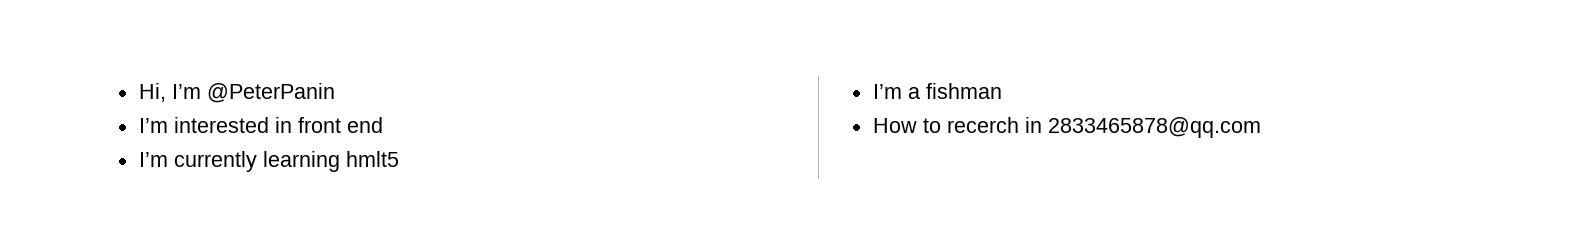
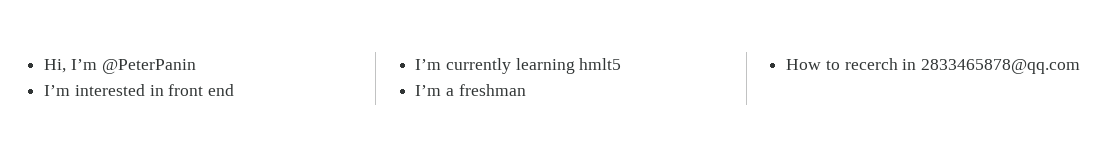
- I’m a fishman
+ I’m a freshman

